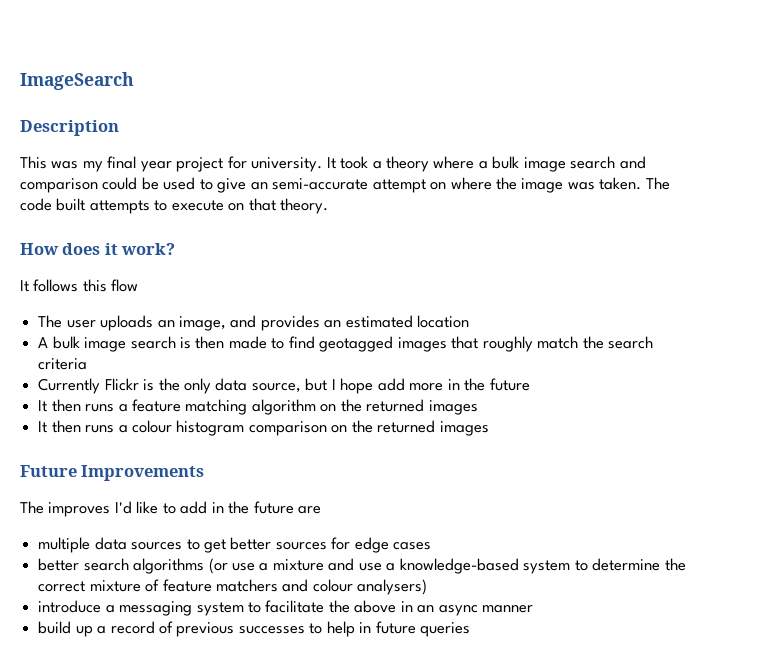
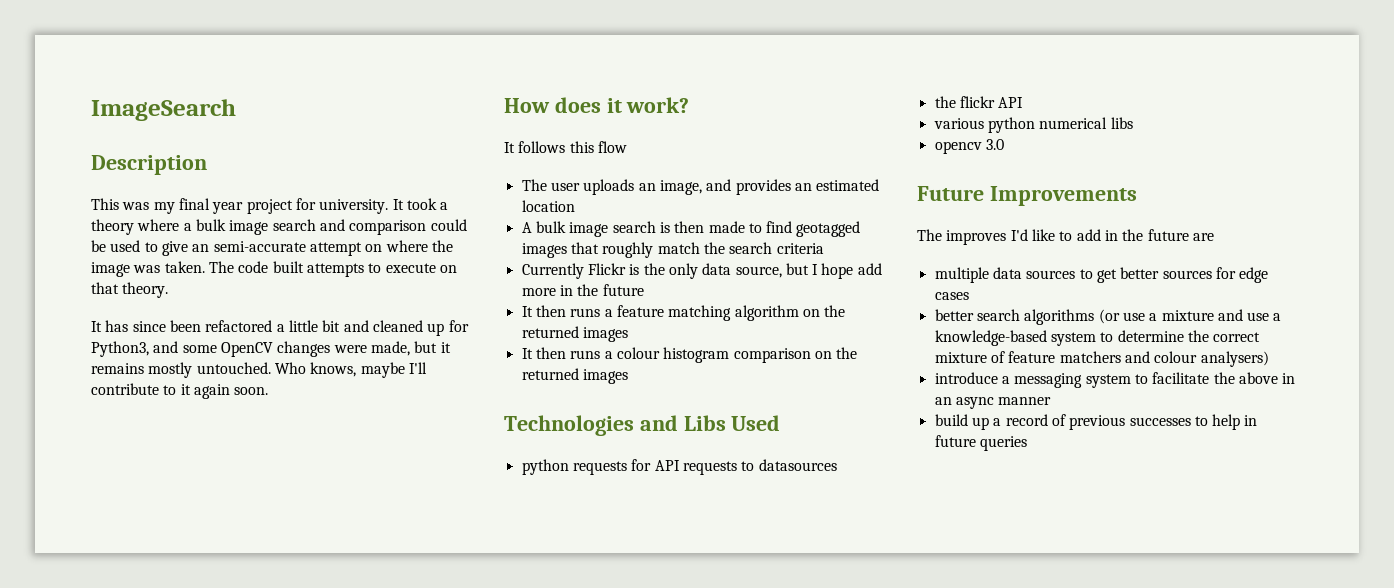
+ It has since been refactored a little bit and cleaned up for Python3, and some OpenCV changes were made, but it remains mostly untouched. Who knows, maybe I'll contribute to it again soon.
+ Technologies and Libs Used
+ python requests for API requests to datasources
+ the flickr API
+ various python numerical libs
+ opencv 3.0

